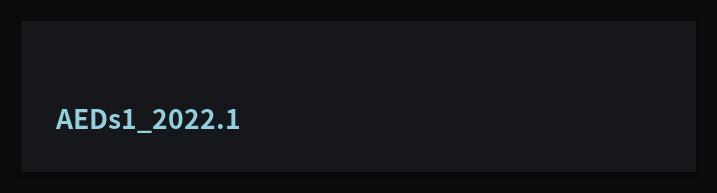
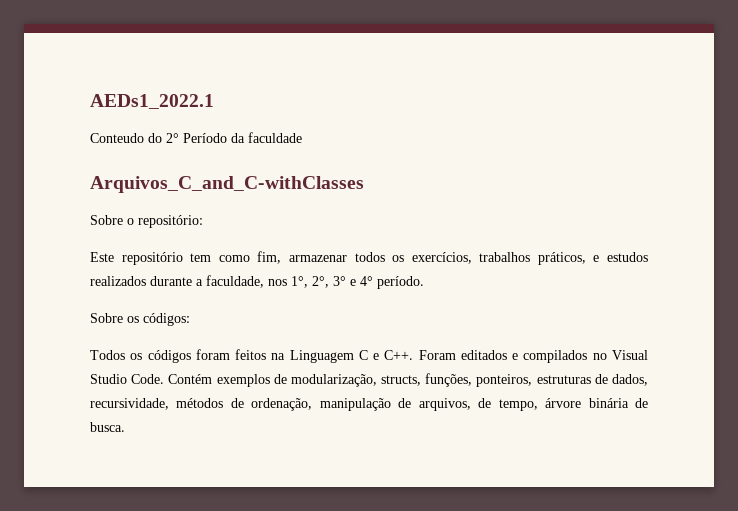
+ Conteudo do 2° Período da faculdade
+ Arquivos_C_and_C-withClasses
+ Sobre o repositório:
+ Este repositório tem como fim, armazenar todos os exercícios, trabalhos práticos, e estudos realizados durante a faculdade, nos 1°, 2°, 3° e 4° período.
+ Sobre os códigos:
+ Todos os códigos foram feitos na Linguagem C e C++. Foram editados e compilados no Visual Studio Code. Contém exemplos de modularização, structs, funções, ponteiros, estruturas de dados, recursividade, métodos de ordenação, manipulação de arquivos, de tempo, árvore binária de busca.

